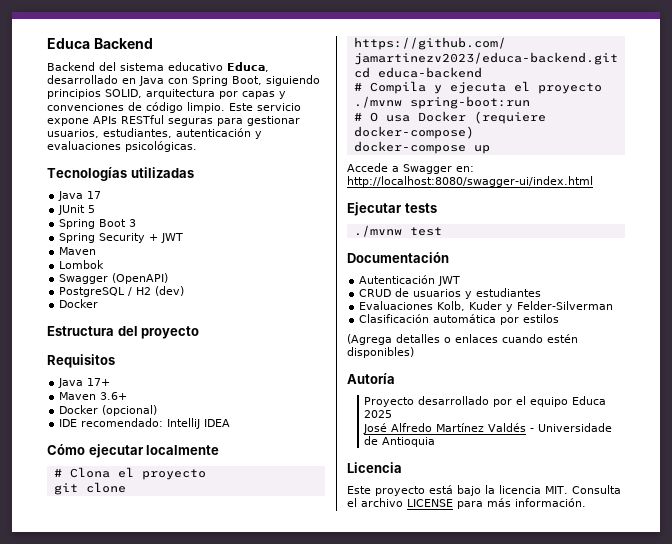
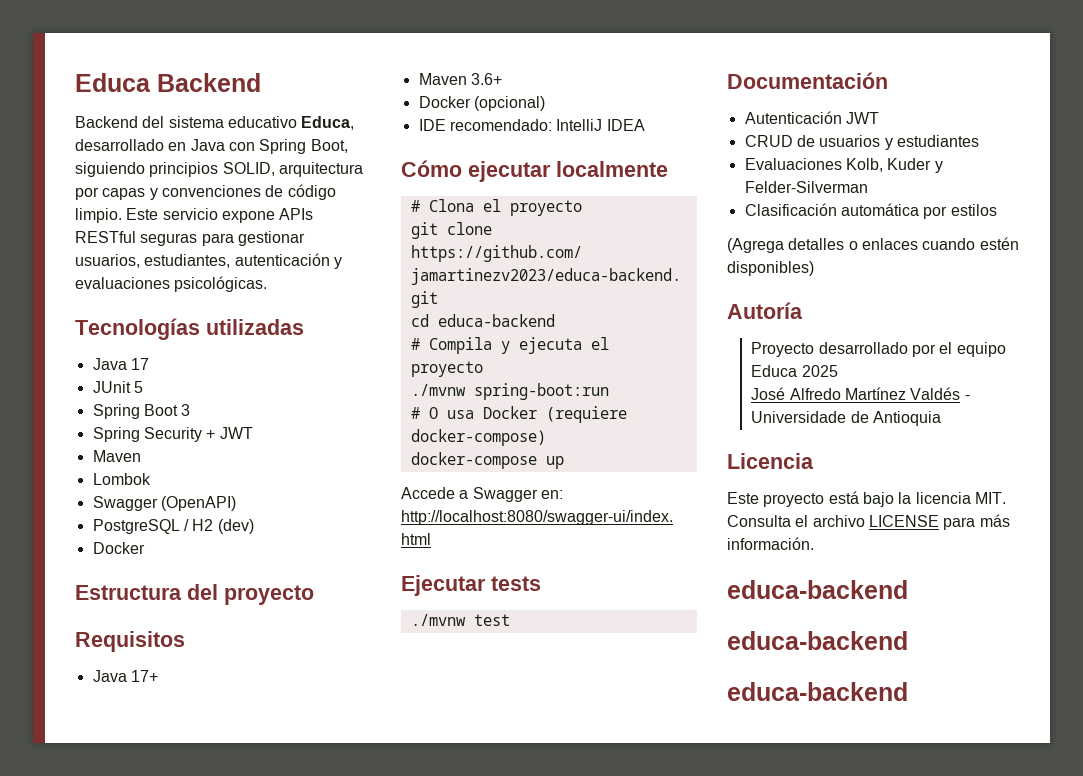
  Este proyecto está bajo la licencia MIT. Consulta el archivo LICENSE para más información.
+ educa-backend
+ educa-backend
+ educa-backend

